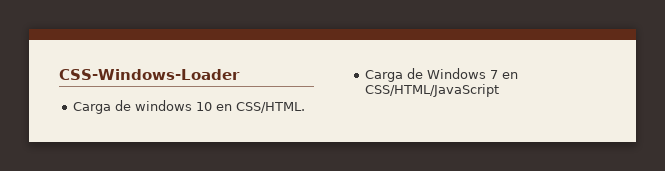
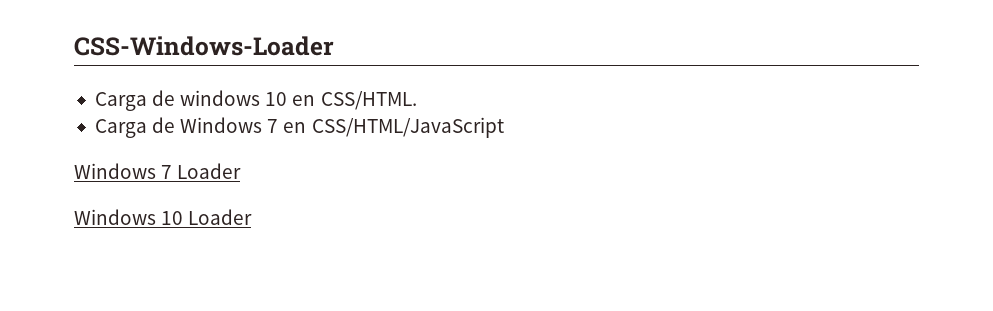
+ Windows 7 Loader
+ Windows 10 Loader

